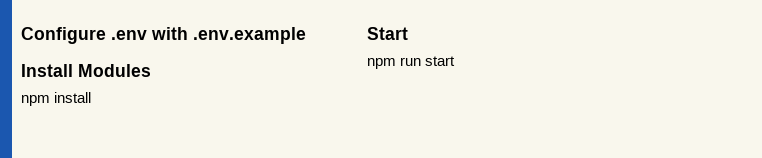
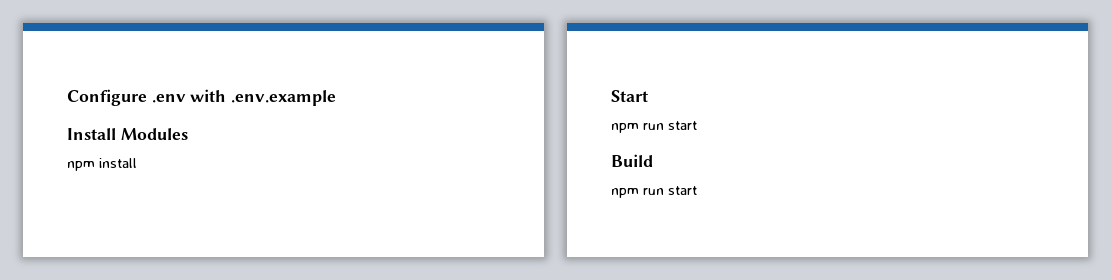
+ Build
+ npm run start

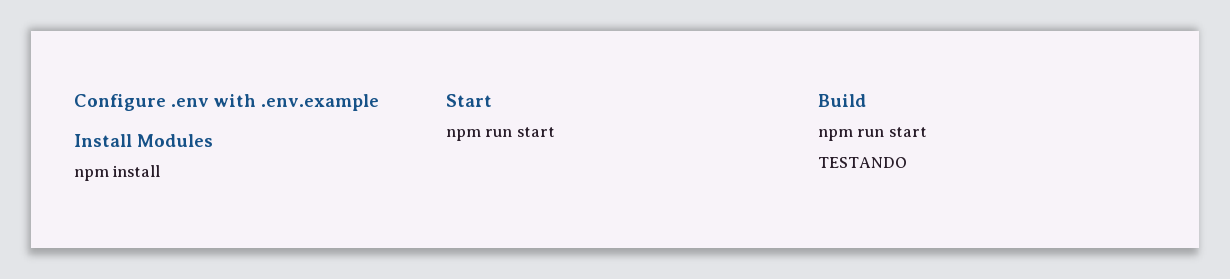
+ TESTANDO

